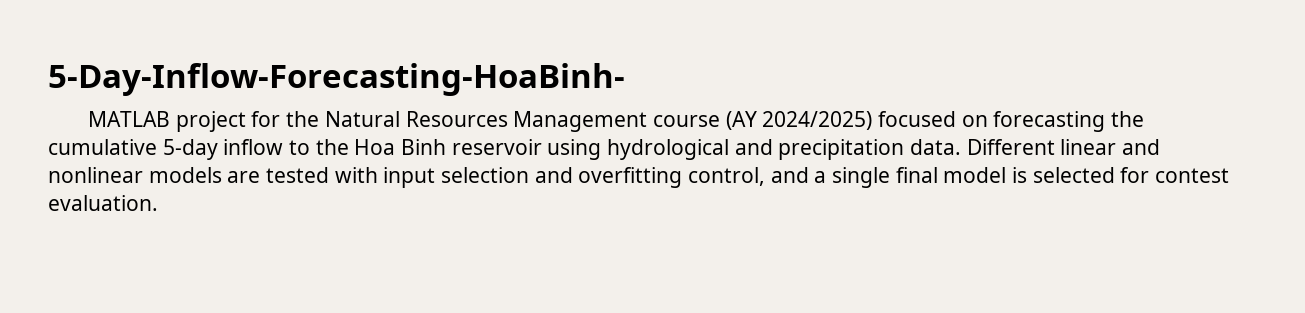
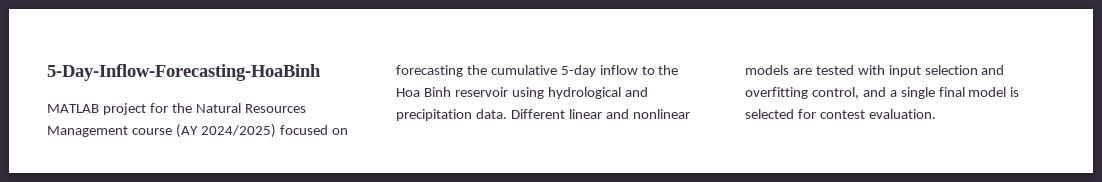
- 5-Day-Inflow-Forecasting-HoaBinh-
+ 5-Day-Inflow-Forecasting-HoaBinh

